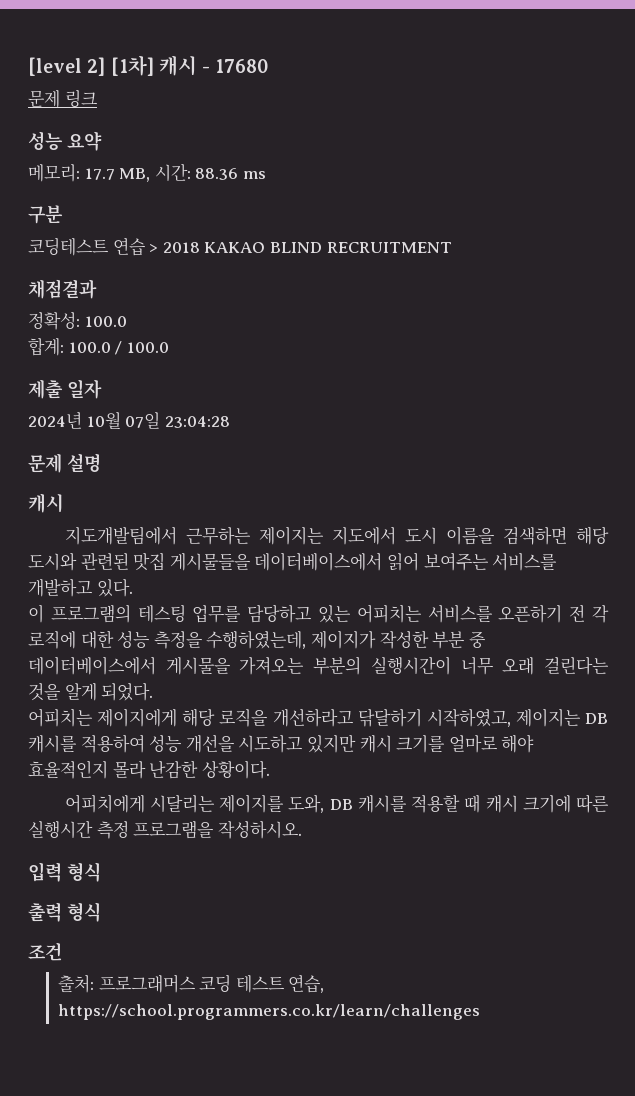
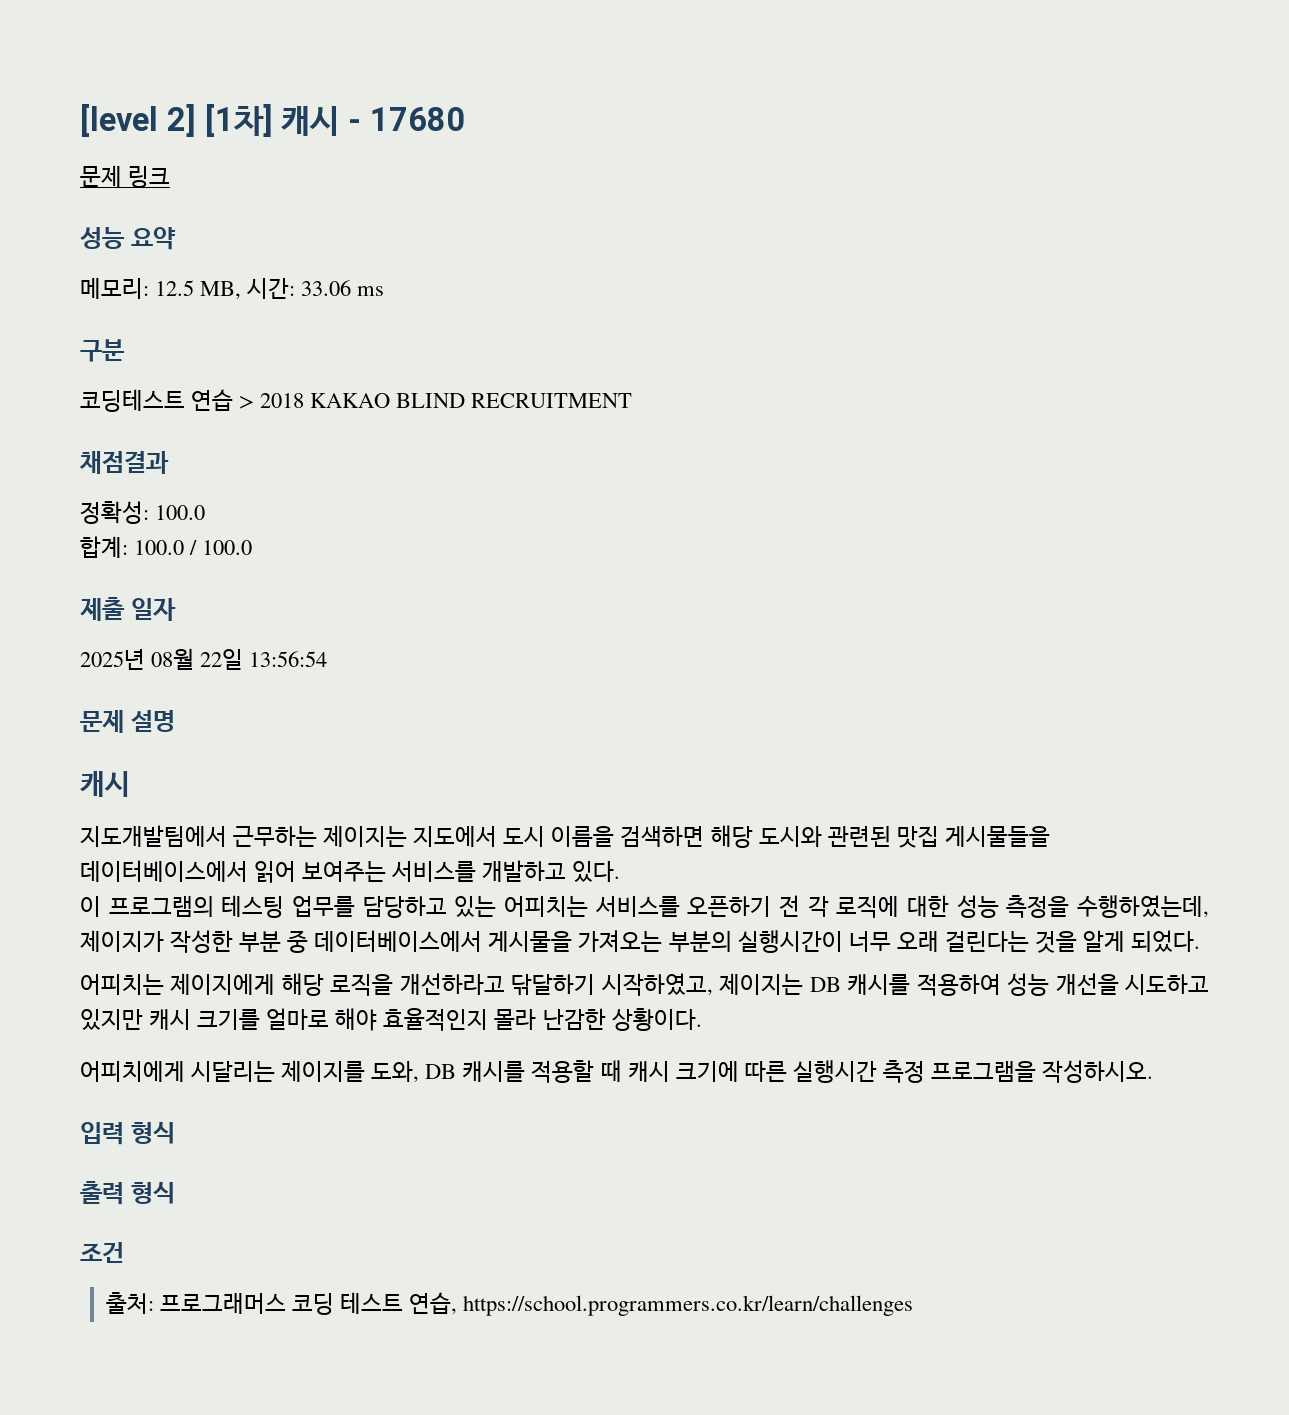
- 메모리: 17.7 MB, 시간: 88.36 ms
+ 메모리: 12.5 MB, 시간: 33.06 ms
- 2024년 10월 07일 23:04:28
+ 2025년 08월 22일 13:56:54

